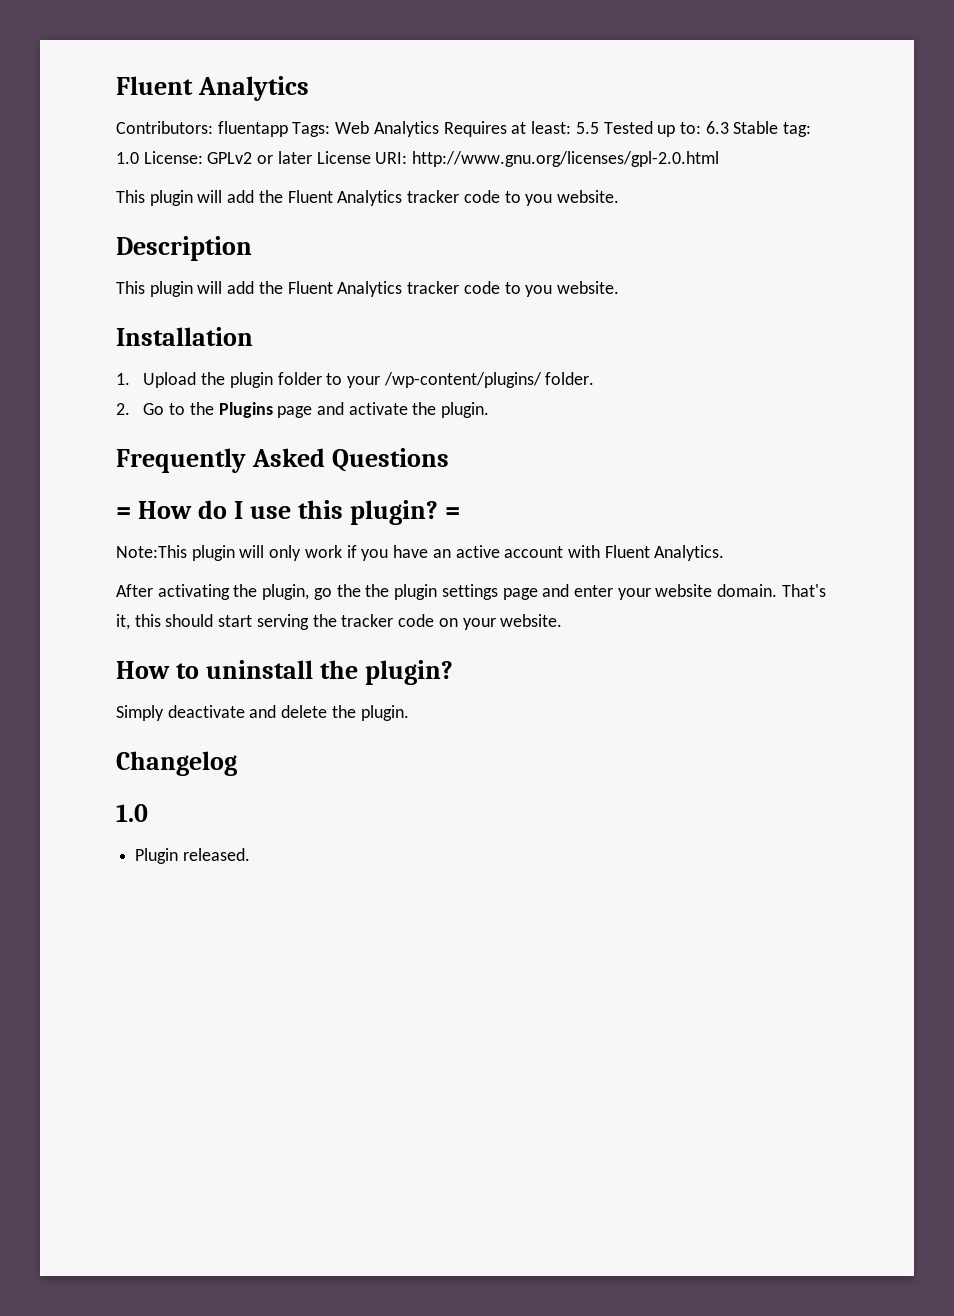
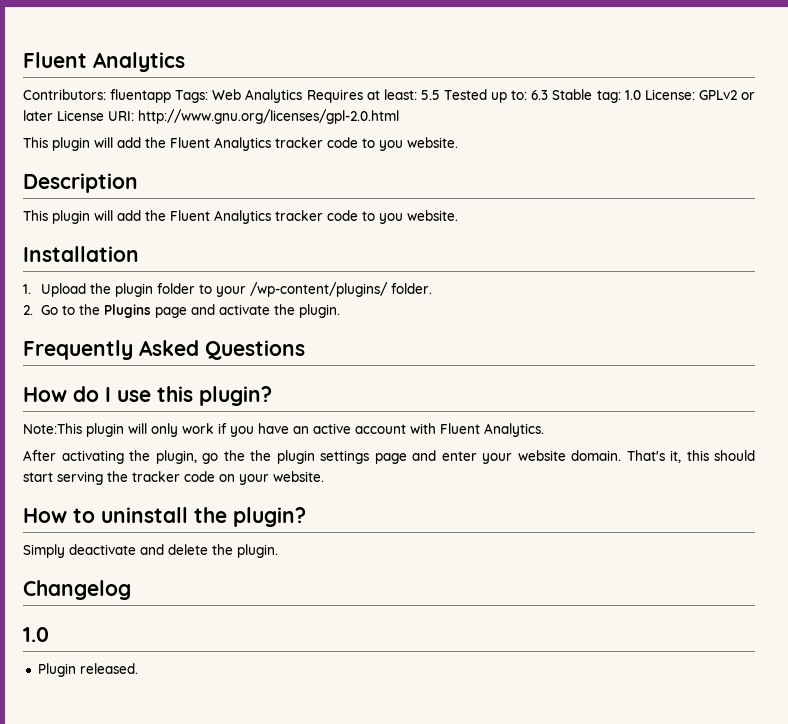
- = How do I use this plugin? =
+ How do I use this plugin?

